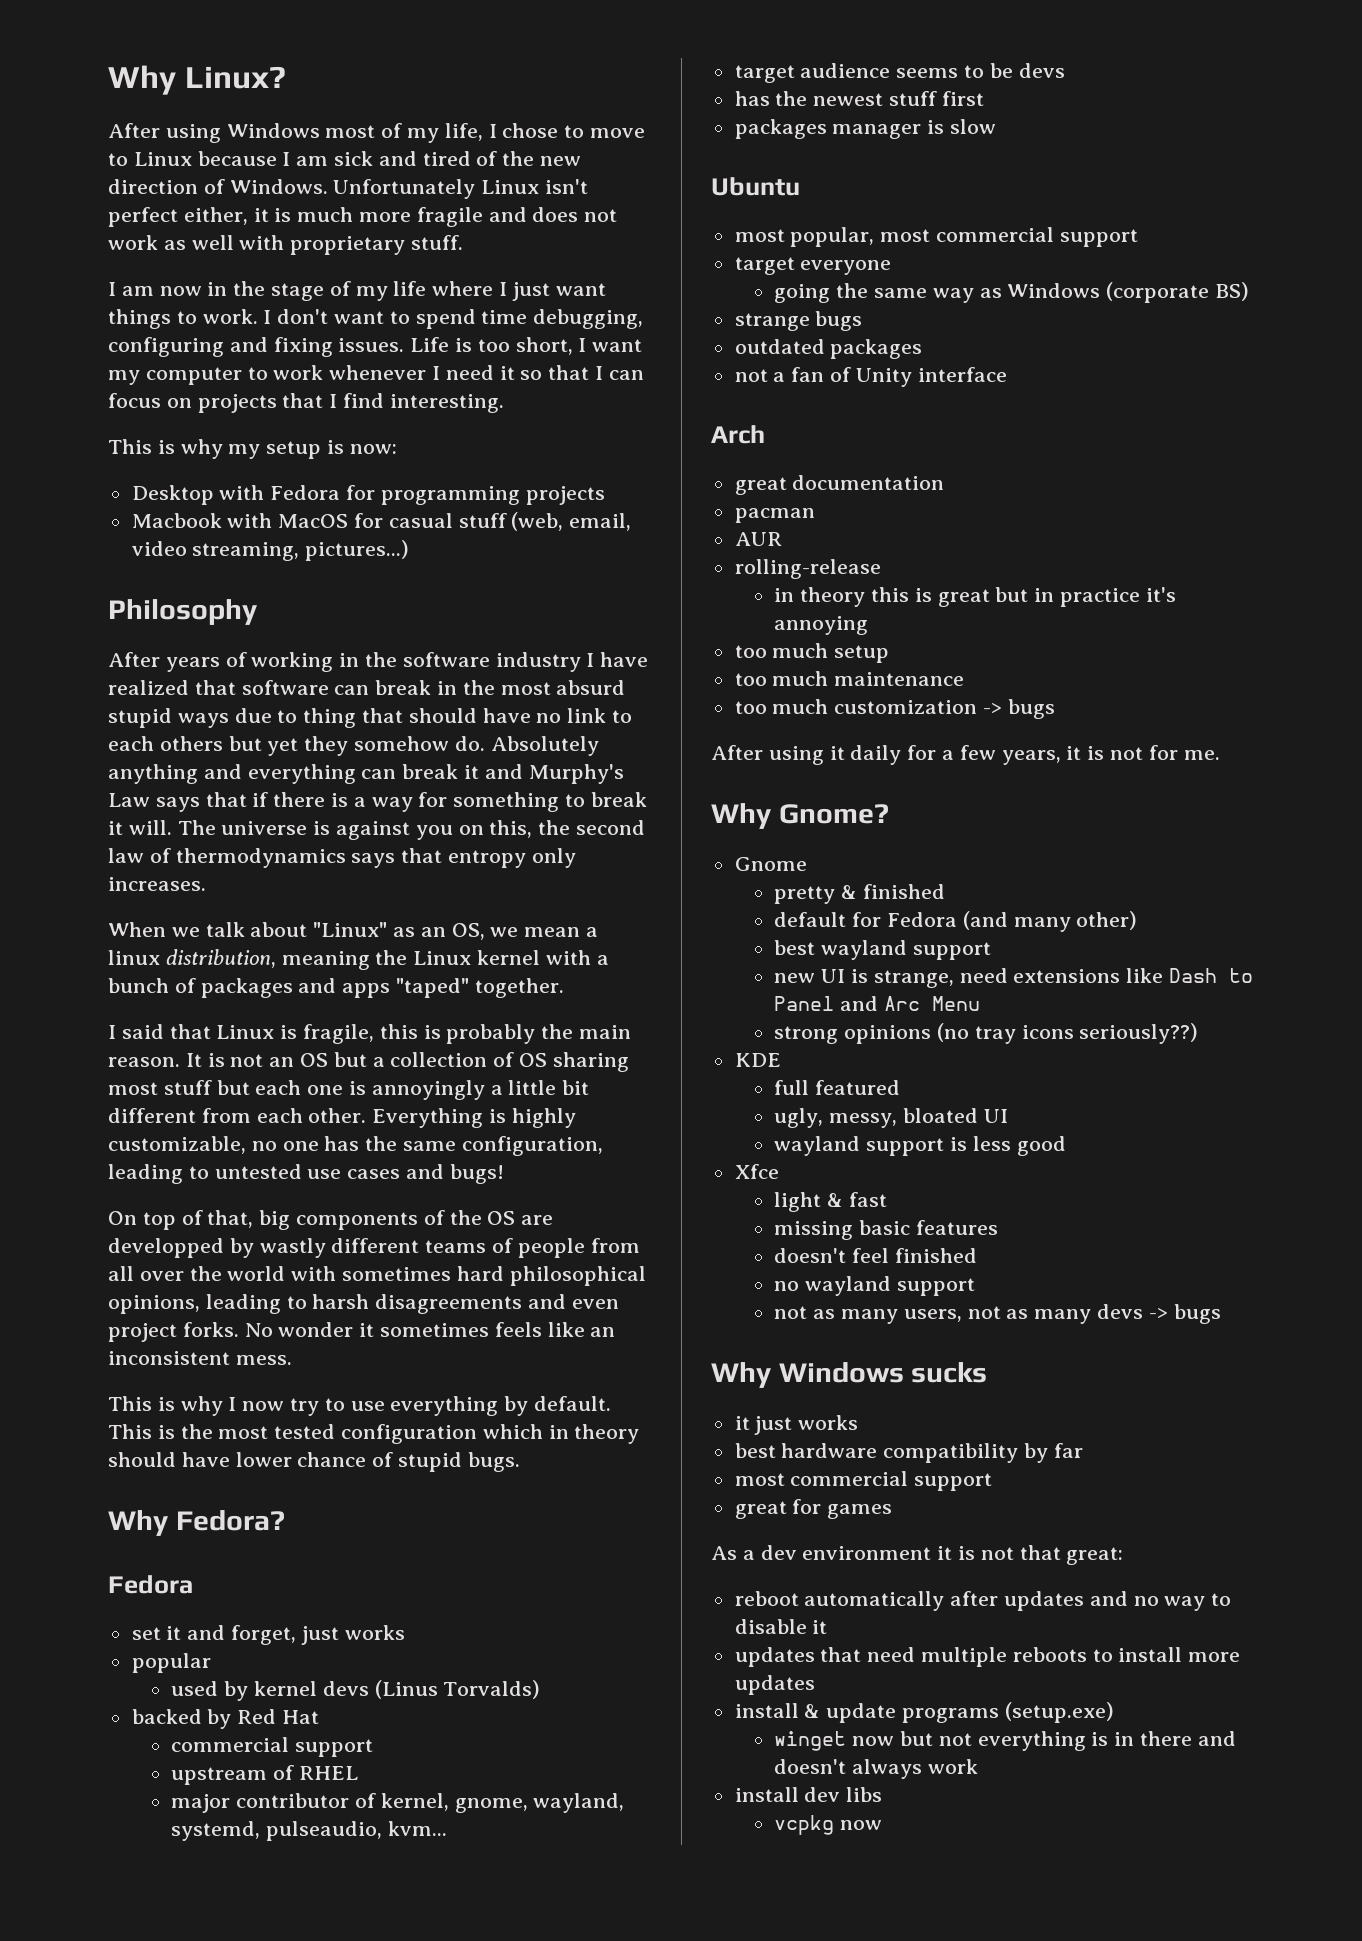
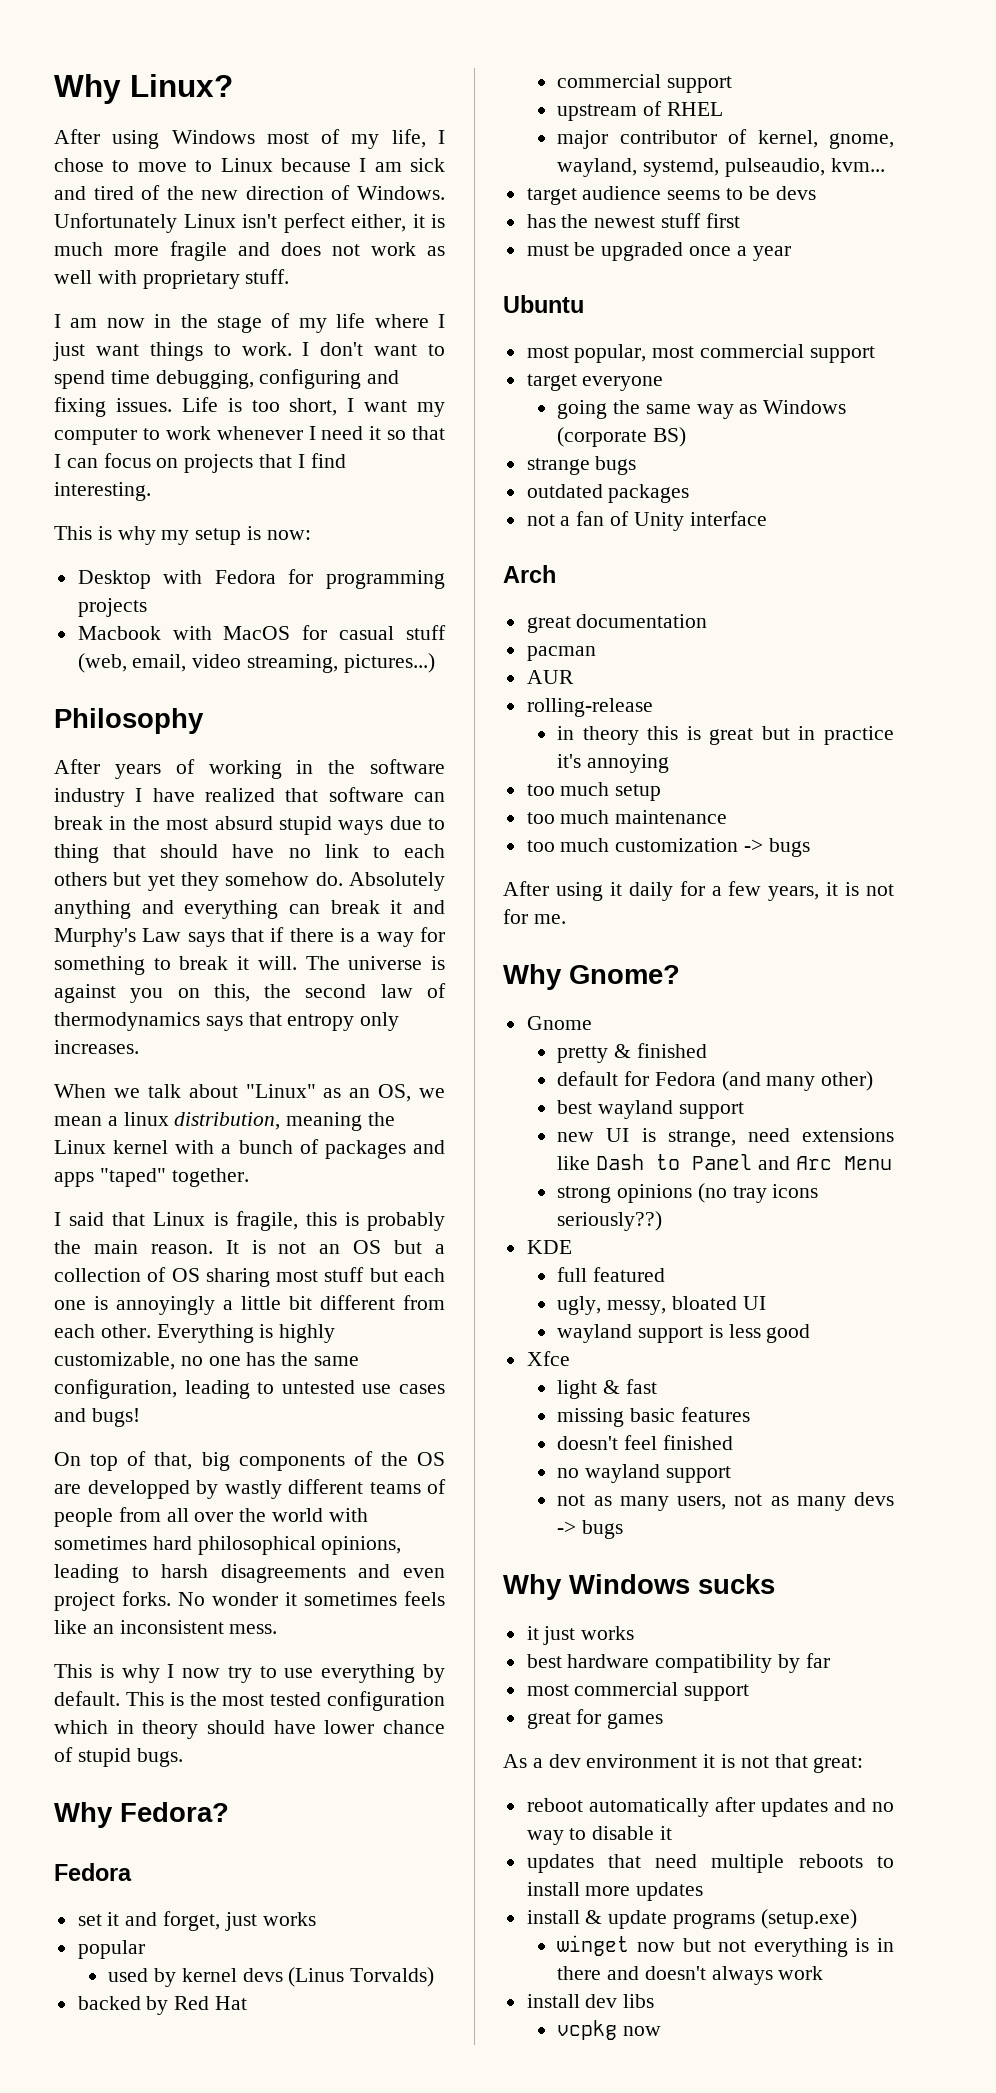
- packages manager is slow
+ must be upgraded once a year

